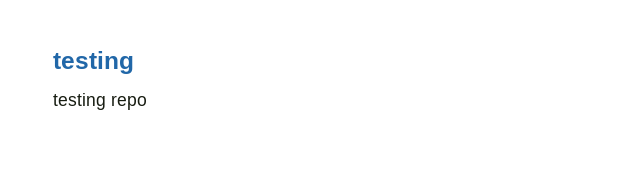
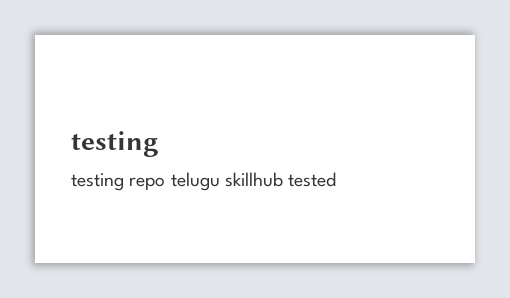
- testing repo
+ testing repo telugu skillhub tested

